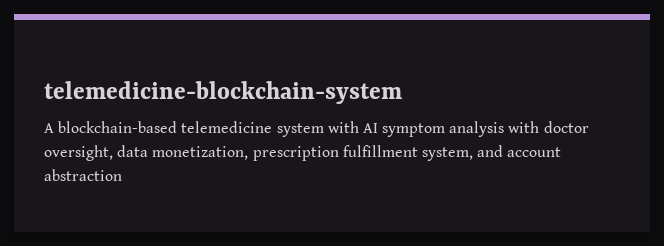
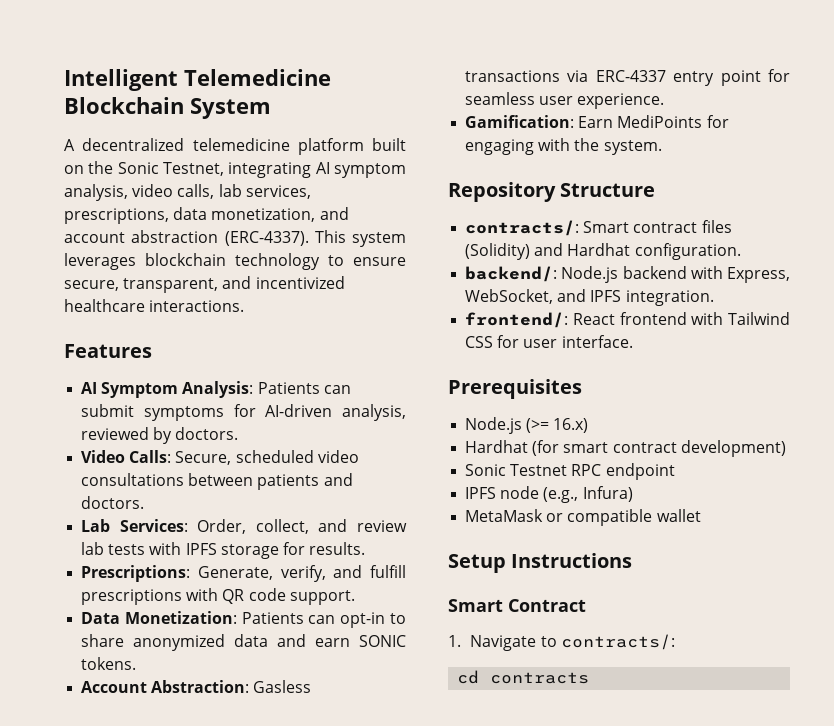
- telemedicine-blockchain-system
- A blockchain-based telemedicine system with AI symptom analysis with doctor oversight, data monetization, prescription fulfillment system, and account abstraction
+ Intelligent Telemedicine Blockchain System
+ A decentralized telemedicine platform built on the Sonic Testnet, integrating AI symptom analysis, video calls, lab services, prescriptions, data monetization, and account abstraction (ERC-4337). This system leverages blockchain technology to ensure secure, transparent, and incentivized healthcare interactions.
+ Features
+ AI Symptom Analysis: Patients can submit symptoms for AI-driven analysis, reviewed by doctors.
+ Video Calls: Secure, scheduled video consultations between patients and doctors.
+ Lab Services: Order, collect, and review lab tests with IPFS storage for results.
+ Prescriptions: Generate, verify, and fulfill prescriptions with QR code support.
+ Data Monetization: Patients can opt-in to share anonymized data and earn SONIC tokens.
+ Account Abstraction: Gasless transactions via ERC-4337 entry point for seamless user experience.
+ Gamification: Earn MediPoints for engaging with the system.
+ Repository Structure
+ contracts/: Smart contract files (Solidity) and Hardhat configuration.
+ backend/: Node.js backend with Express, WebSocket, and IPFS integration.
+ frontend/: React frontend with Tailwind CSS for user interface.
+ Prerequisites
+ Node.js (>= 16.x)
+ Hardhat (for smart contract development)
+ Sonic Testnet RPC endpoint
+ IPFS node (e.g., Infura)
+ MetaMask or compatible wallet
+ Setup Instructions
+ Smart Contract
+ 1. Navigate to contracts/:
+ cd contracts

